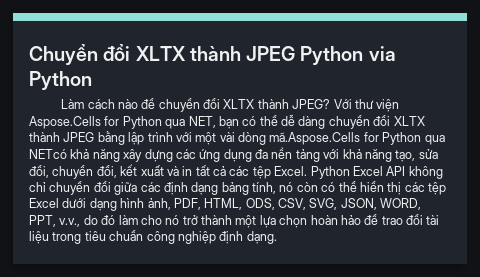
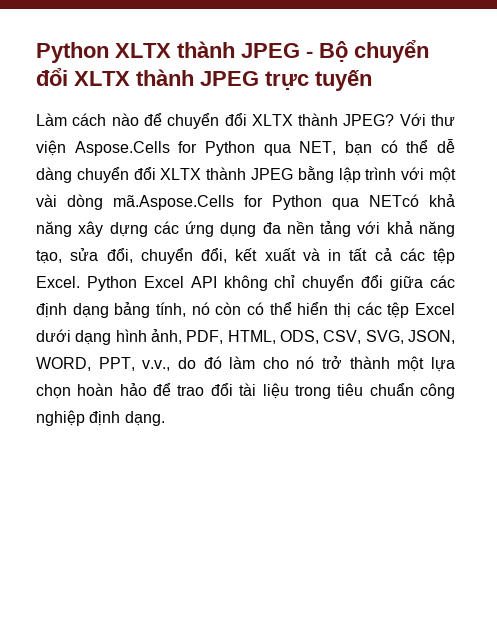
- Chuyển đổi XLTX thành JPEG Python via Python
+ Python XLTX thành JPEG - Bộ chuyển đổi XLTX thành JPEG trực tuyến

